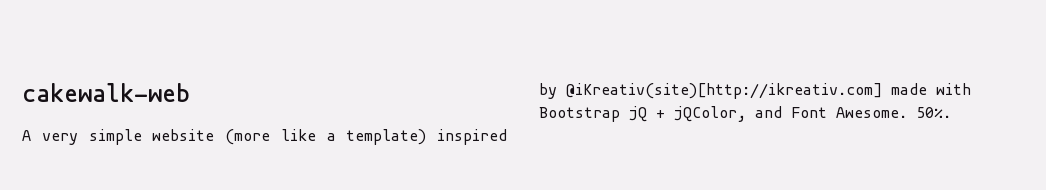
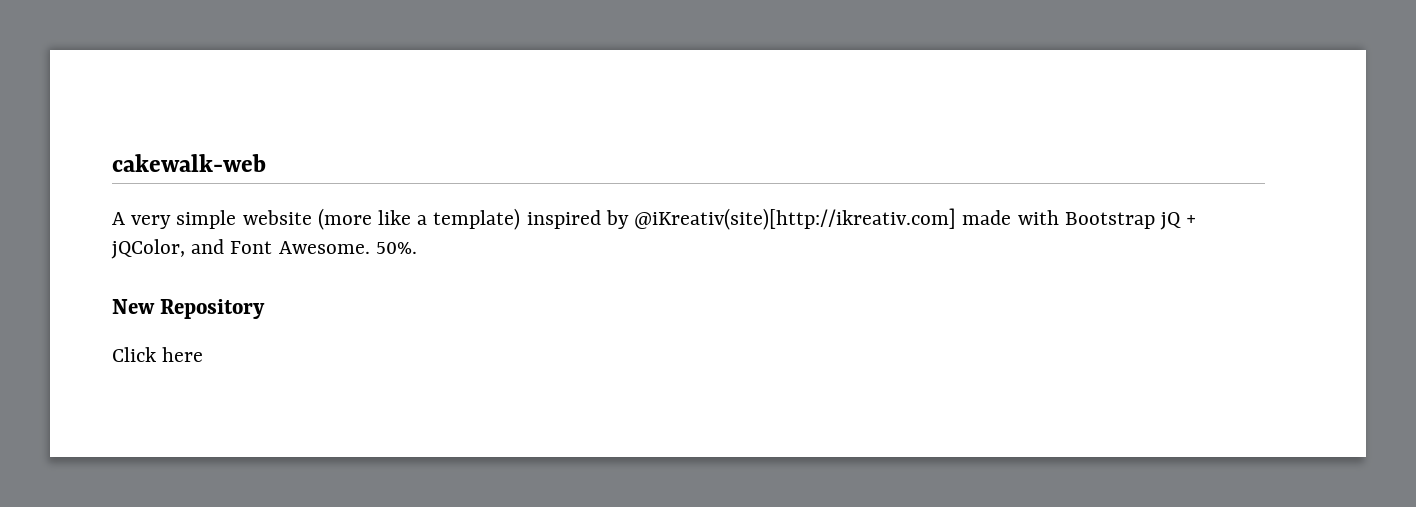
+ New Repository
+ Click here

